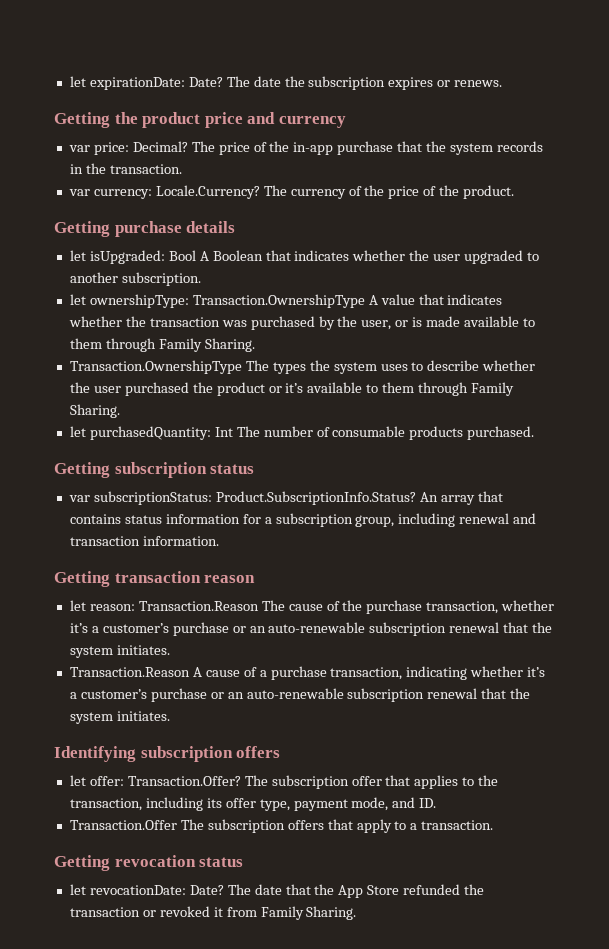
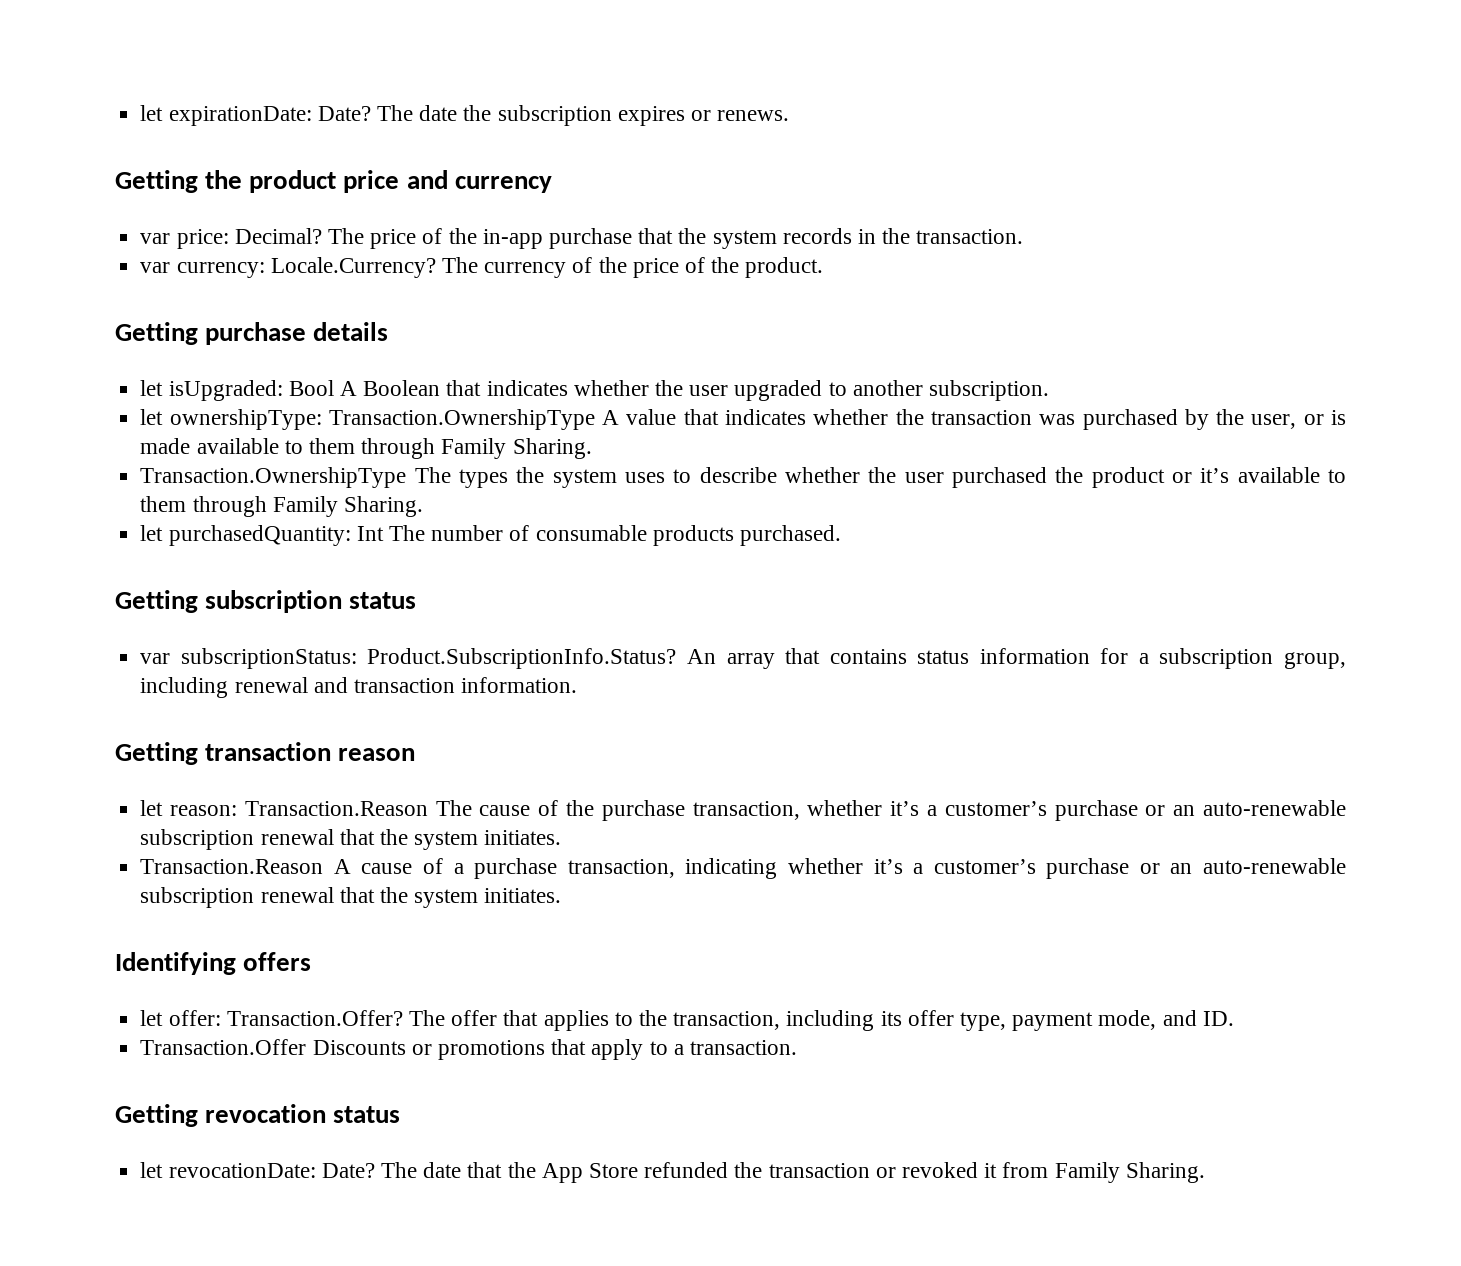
- Identifying subscription offers
+ Identifying offers
- The subscription offer that applies to the transaction, including its offer type, payment mode, and ID.
+ The offer that applies to the transaction, including its offer type, payment mode, and ID.
- Transaction.Offer The subscription offers that apply to a transaction.
+ Transaction.Offer Discounts or promotions that apply to a transaction.

